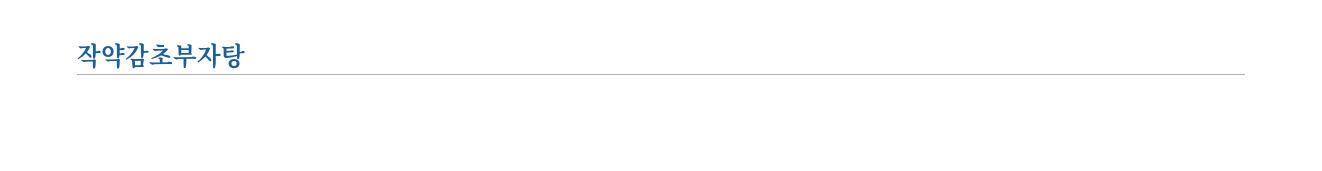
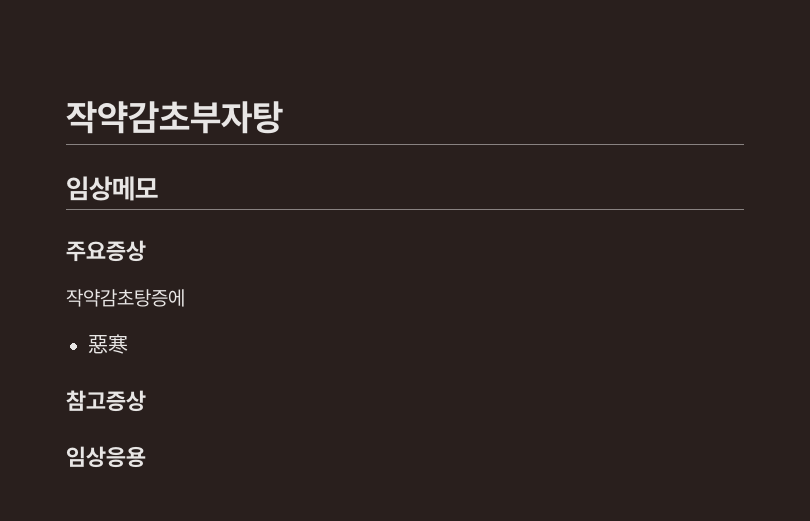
+ 임상메모
+ 주요증상
+ 작약감초탕증에
+ 惡寒
+ 참고증상
+ 임상응용

